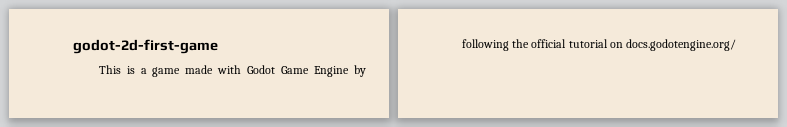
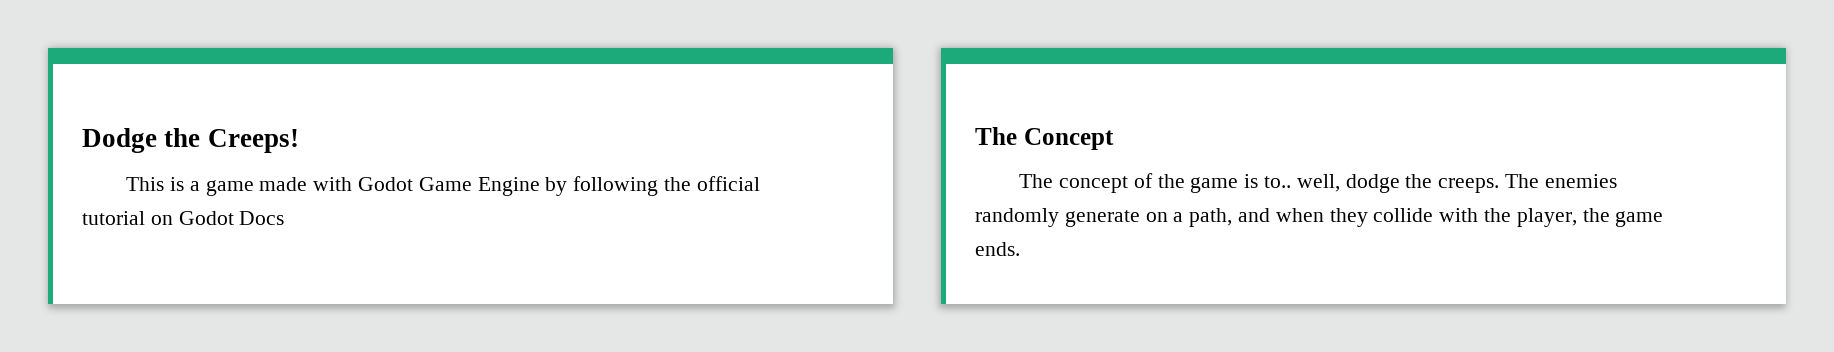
- godot-2d-first-game
+ Dodge the Creeps!
- This is a game made with Godot Game Engine by following the official tutorial on docs.godotengine.org/
+ This is a game made with Godot Game Engine by following the official tutorial on Godot Docs
+ The Concept
+ The concept of the game is to.. well, dodge the creeps. The enemies randomly generate on a path, and when they collide with the player, the game ends.

